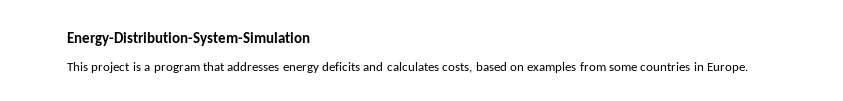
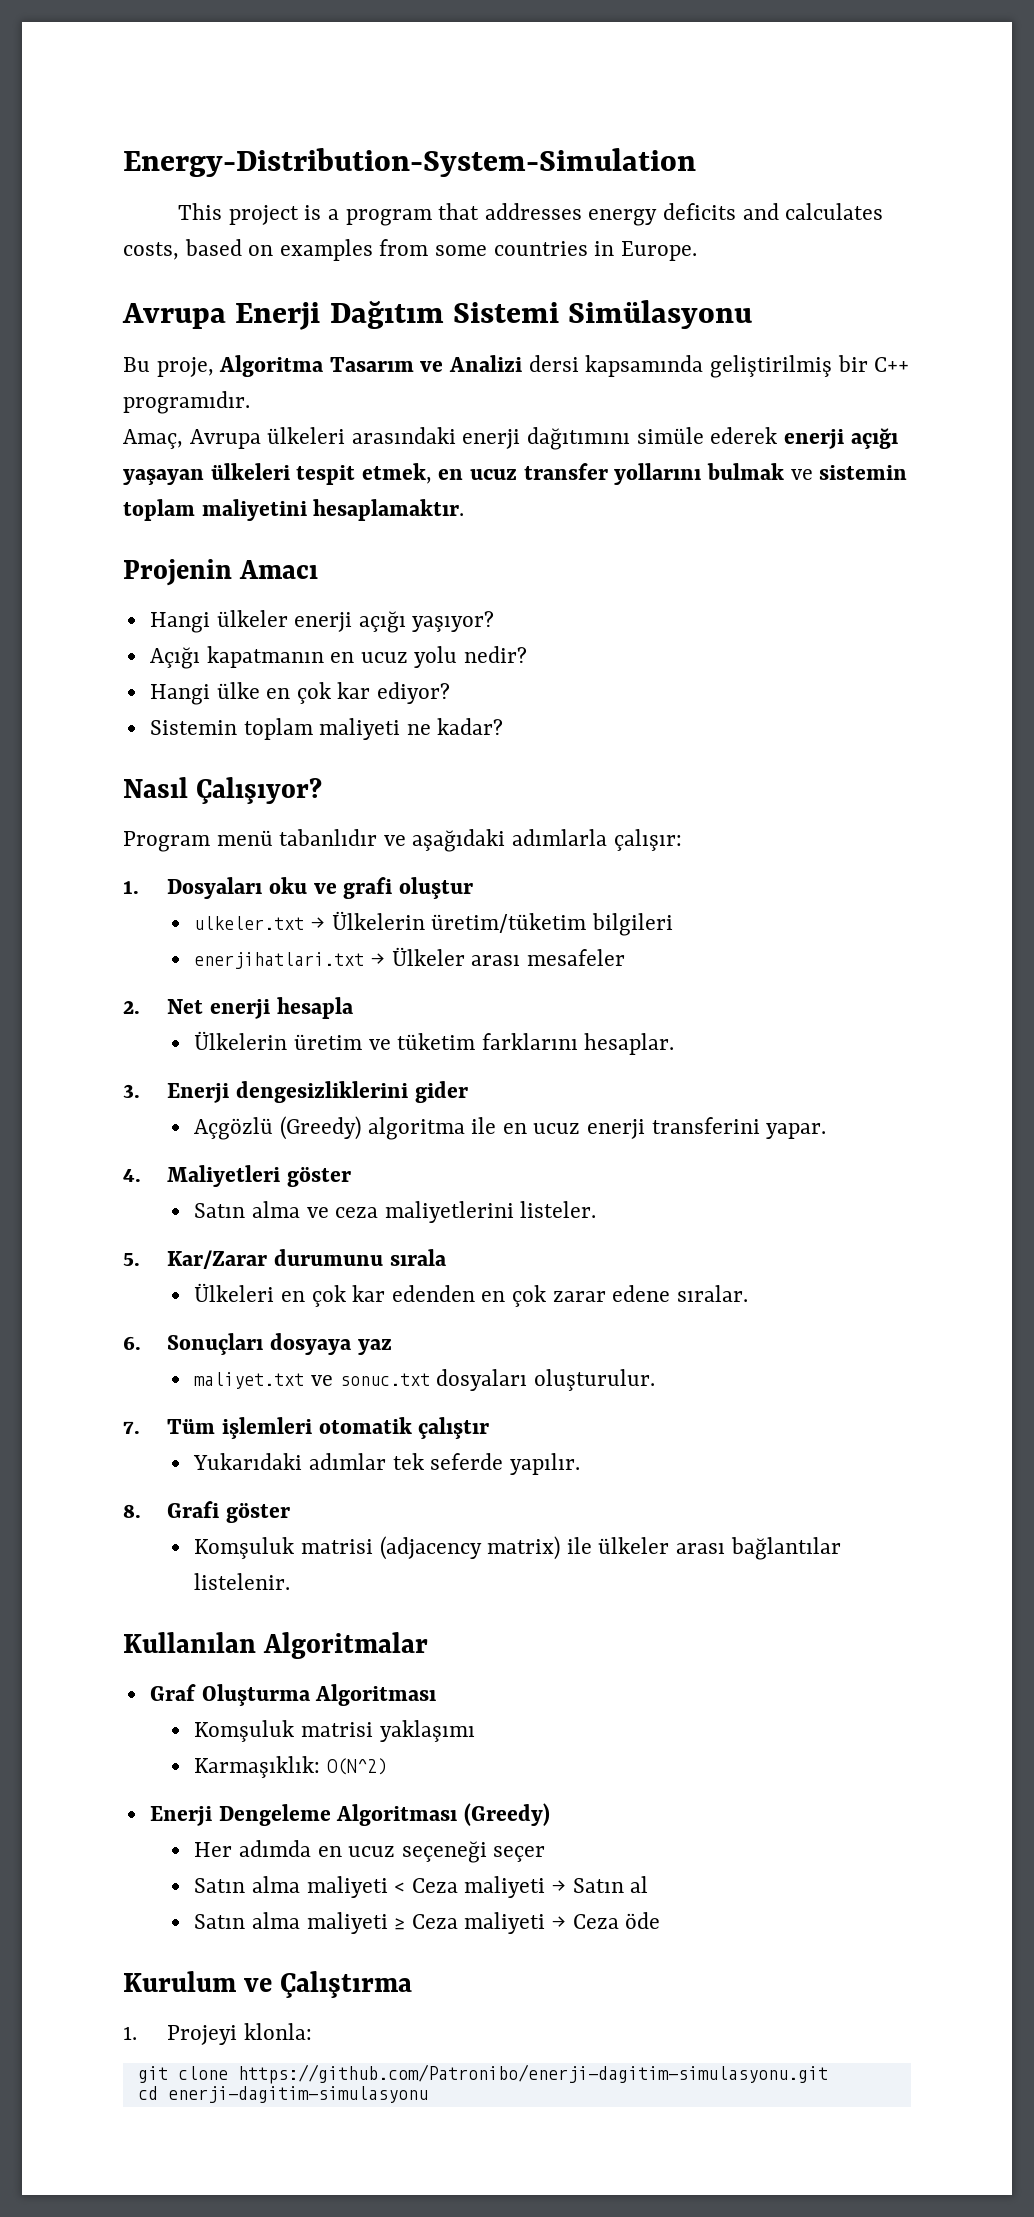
+ Avrupa Enerji Dağıtım Sistemi Simülasyonu
+ Bu proje, Algoritma Tasarım ve Analizi dersi kapsamında geliştirilmiş bir C++ programıdır.
+ Amaç, Avrupa ülkeleri arasındaki enerji dağıtımını simüle ederek enerji açığı yaşayan ülkeleri tespit etmek, en ucuz transfer yollarını bulmak ve sistemin toplam maliyetini hesaplamaktır.
+ Projenin Amacı
+ Hangi ülkeler enerji açığı yaşıyor?
+ Açığı kapatmanın en ucuz yolu nedir?
+ Hangi ülke en çok kar ediyor?
+ Sistemin toplam maliyeti ne kadar?
+ Nasıl Çalışıyor?
+ Program menü tabanlıdır ve aşağıdaki adımlarla çalışır:
+ 1. Dosyaları oku ve grafi oluştur
+ ulkeler.txt → Ülkelerin üretim/tüketim bilgileri
+ enerjihatlari.txt → Ülkeler arası mesafeler
+ 2. Net enerji hesapla
+ Ülkelerin üretim ve tüketim farklarını hesaplar.
+ 3. Enerji dengesizliklerini gider
+ Açgözlü (Greedy) algoritma ile en ucuz enerji transferini yapar.
+ 4. Maliyetleri göster
+ Satın alma ve ceza maliyetlerini listeler.
+ 5. Kar/Zarar durumunu sırala
+ Ülkeleri en çok kar edenden en çok zarar edene sıralar.
+ 6. Sonuçları dosyaya yaz
+ maliyet.txt ve sonuc.txt dosyaları oluşturulur.
+ 7. Tüm işlemleri otomatik çalıştır
+ Yukarıdaki adımlar tek seferde yapılır.
+ 8. Grafi göster
+ Komşuluk matrisi (adjacency matrix) ile ülkeler arası bağlantılar listelenir.
+ Kullanılan Algoritmalar
+ Graf Oluşturma Algoritması
+ Komşuluk matrisi yaklaşımı
+ Karmaşıklık: O(N^2)
+ Enerji Dengeleme Algoritması (Greedy)
+ Her adımda en ucuz seçeneği seçer
+ Satın alma maliyeti < Ceza maliyeti → Satın al
+ Satın alma maliyeti ≥ Ceza maliyeti → Ceza öde
+ Kurulum ve Çalıştırma
+ 1. Projeyi klonla:
+ git clone https://github.com/Patronibo/enerji-dagitim-simulasyonu.git
+ cd enerji-dagitim-simulasyonu

